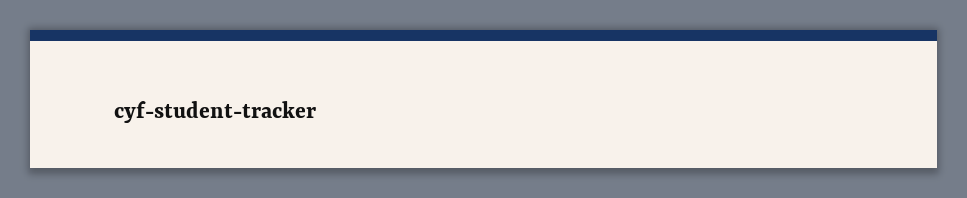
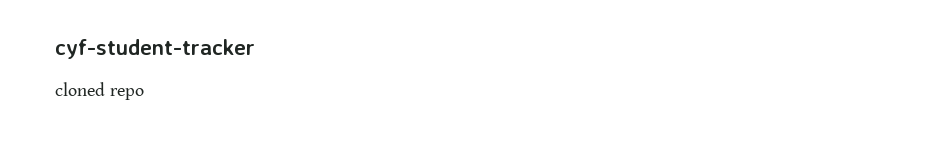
+ cloned repo

